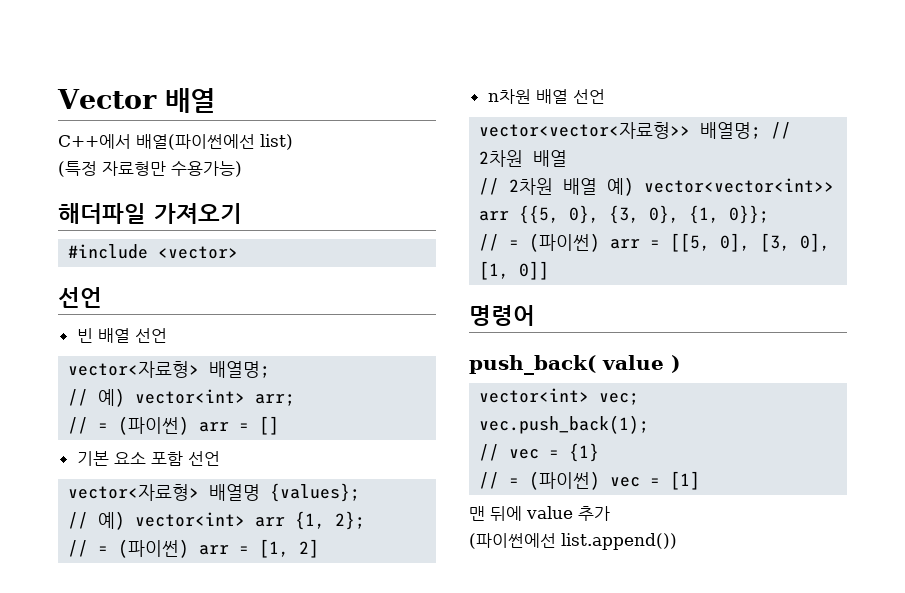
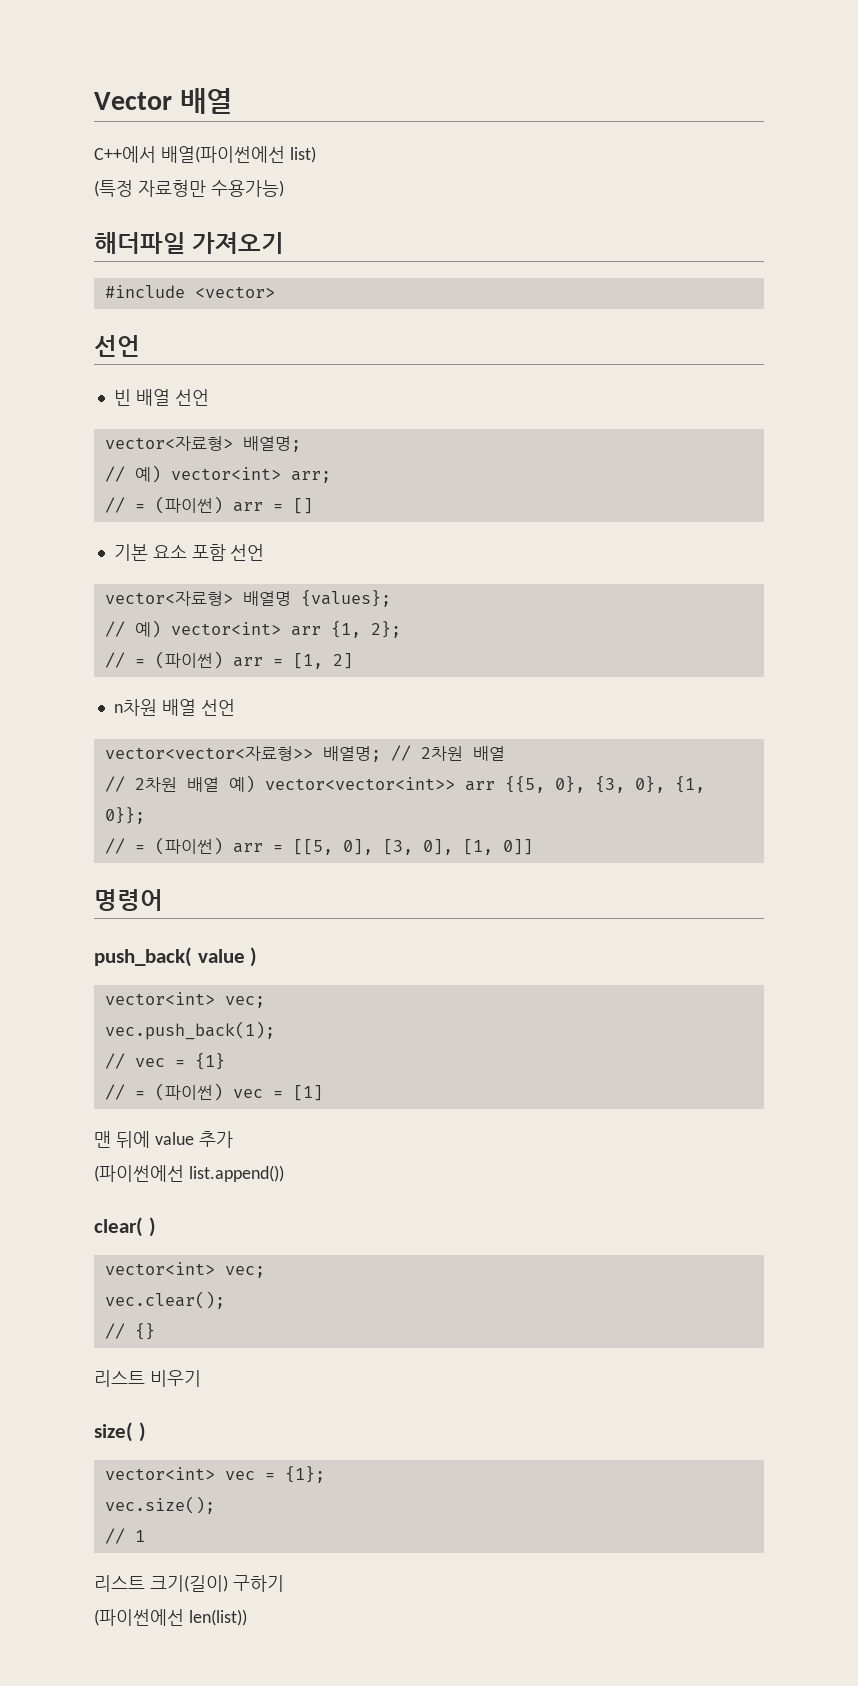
+ clear( )
+ vector<int> vec;
+ vec.clear();
+ // {}
+ 리스트 비우기
+ size( )
+ vector<int> vec = {1};
+ vec.size();
+ // 1
+ 리스트 크기(길이) 구하기
+ (파이썬에선 len(list))

